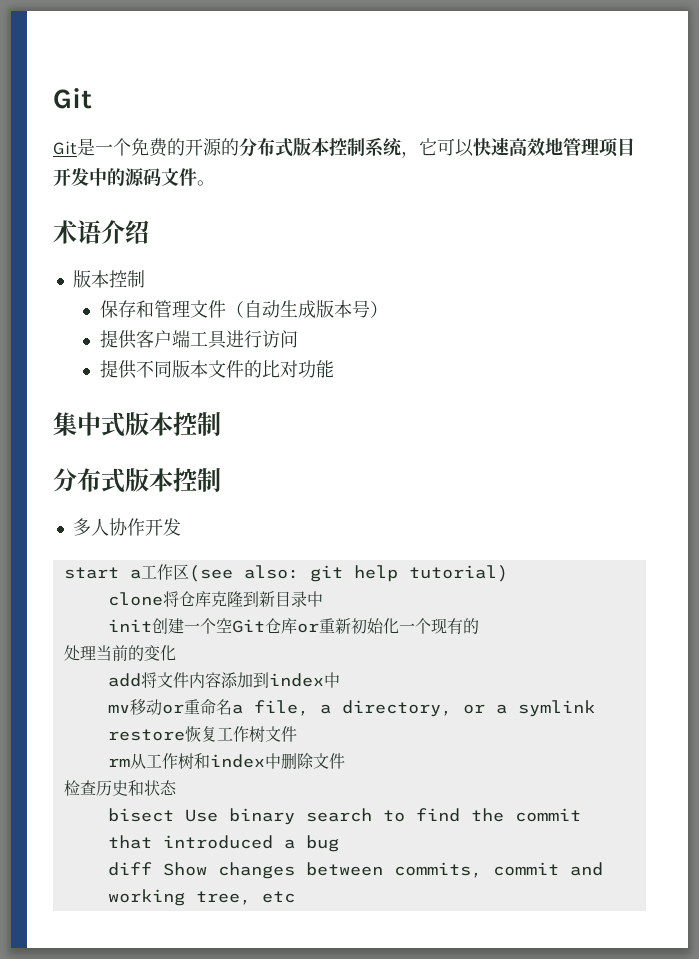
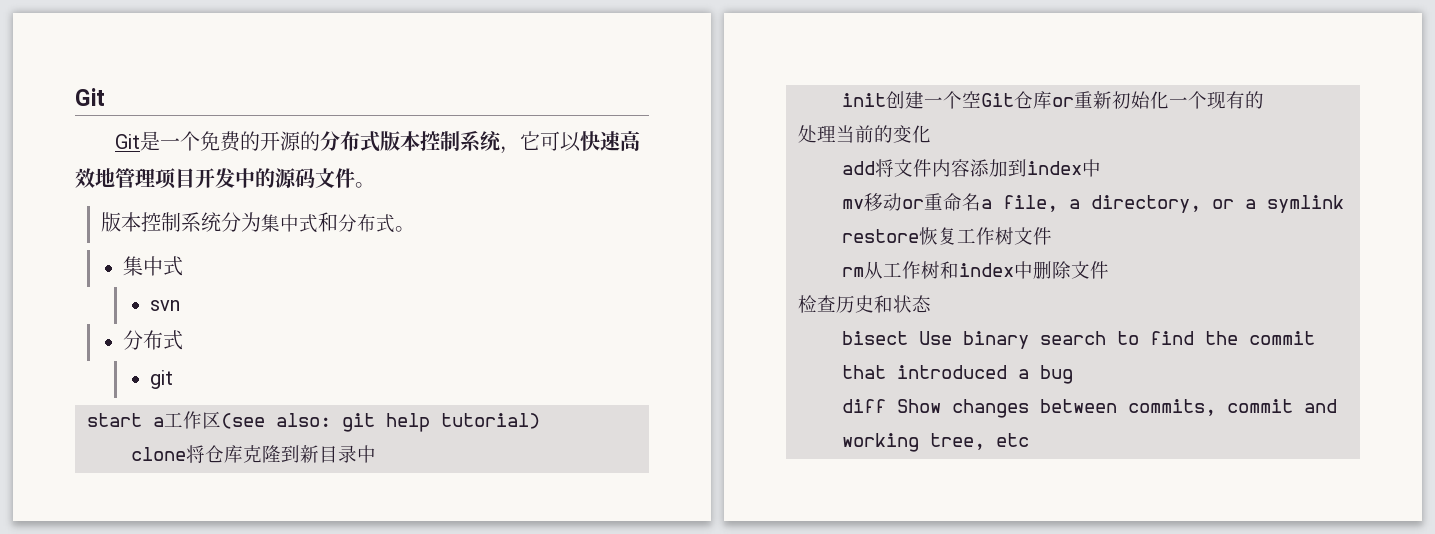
- 术语介绍
- 版本控制
- 保存和管理文件（自动生成版本号）
- 提供客户端工具进行访问
- 提供不同版本文件的比对功能
- 集中式版本控制
- 分布式版本控制
- 多人协作开发
+ 版本控制系统分为集中式和分布式。
+ 集中式
+ svn
+ 分布式
+ git

